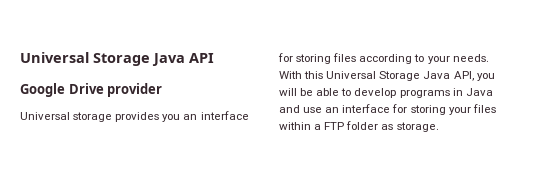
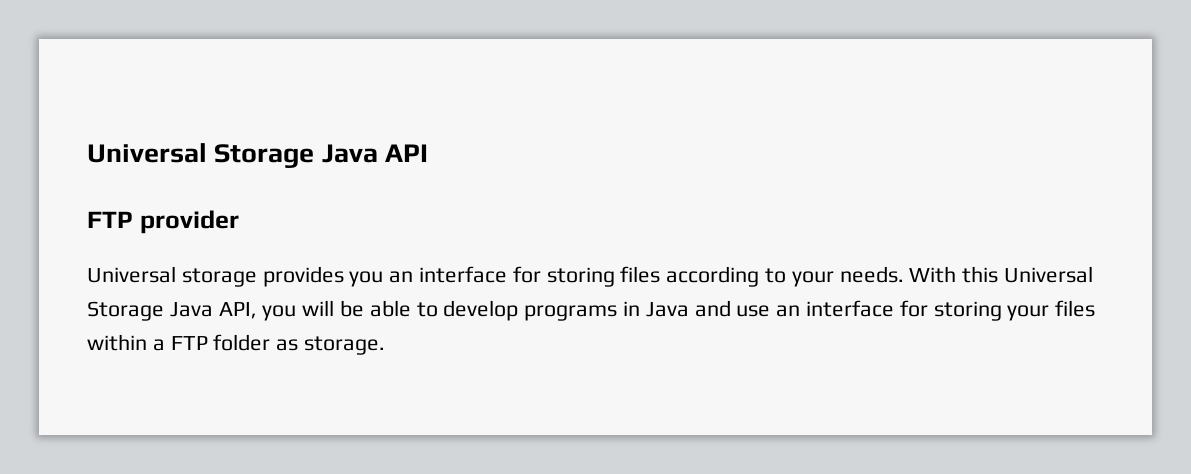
- Google Drive provider
+ FTP provider

